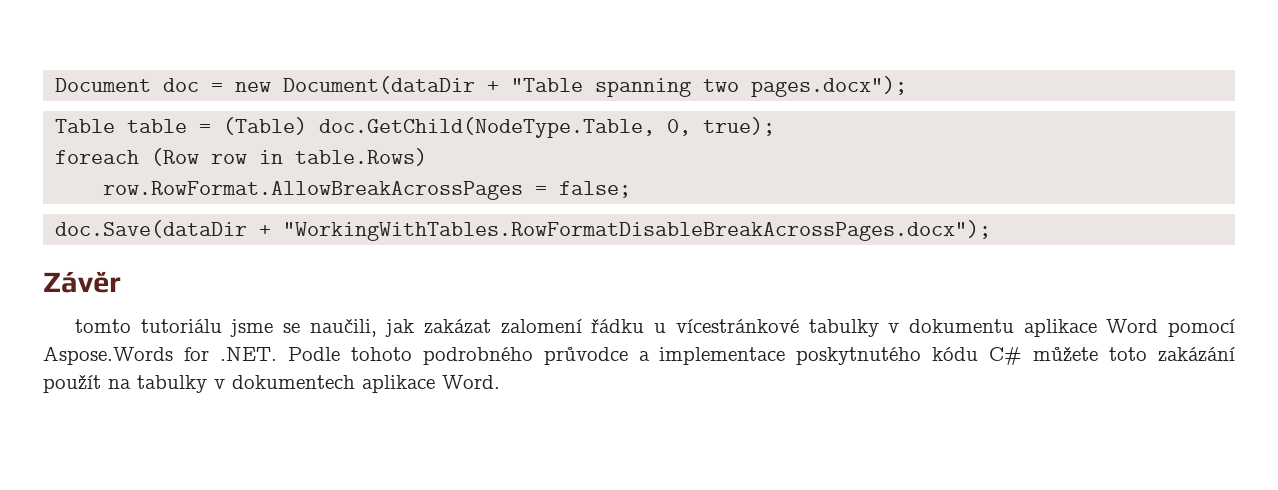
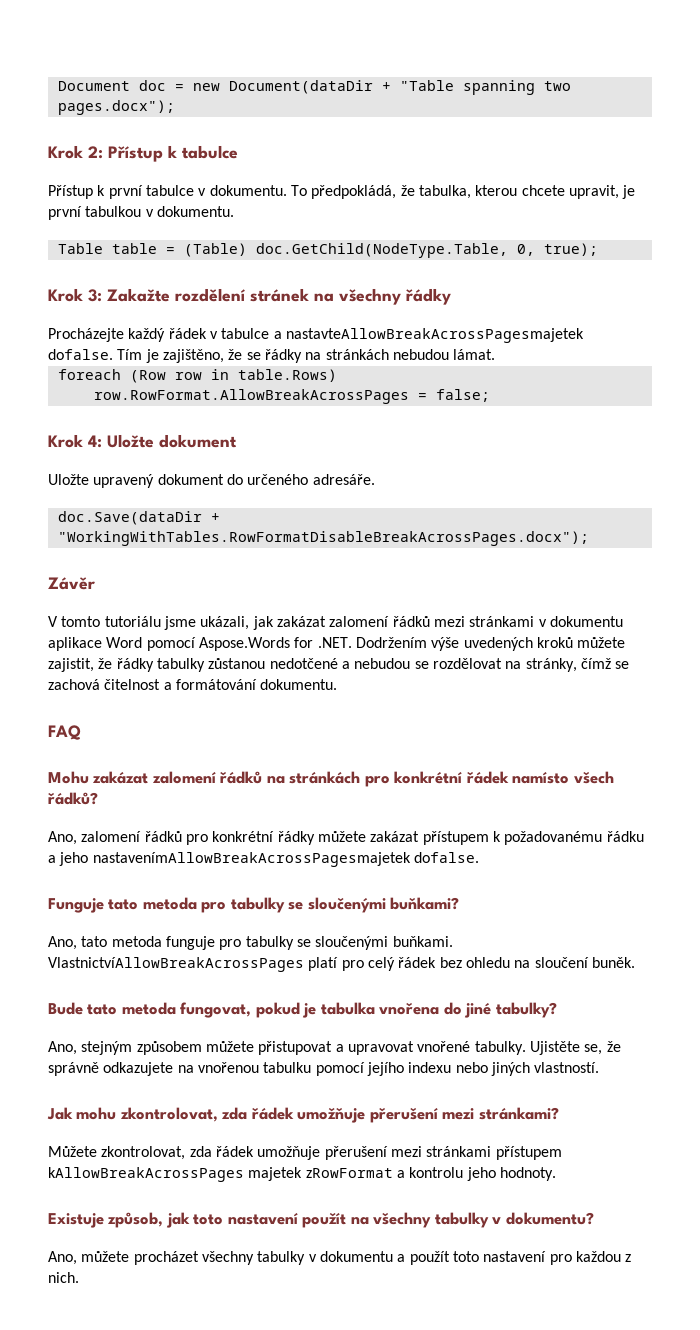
+ Krok 2: Přístup k tabulce
+ Přístup k první tabulce v dokumentu. To předpokládá, že tabulka, kterou chcete upravit, je první tabulkou v dokumentu.
+ Krok 3: Zakažte rozdělení stránek na všechny řádky
+ Procházejte každý řádek v tabulce a nastavteAllowBreakAcrossPagesmajetek dofalse. Tím je zajištěno, že se řádky na stránkách nebudou lámat.
+ Krok 4: Uložte dokument
+ Uložte upravený dokument do určeného adresáře.
- tomto tutoriálu jsme se naučili, jak zakázat zalomení řádku u vícestránkové tabulky v dokumentu aplikace Word pomocí Aspose.Words for .NET. Podle tohoto podrobného průvodce a implementace poskytnutého kódu C# můžete toto zakázání použít na tabulky v dokumentech aplikace Word.
+ V tomto tutoriálu jsme ukázali, jak zakázat zalomení řádků mezi stránkami v dokumentu aplikace Word pomocí Aspose.Words for .NET. Dodržením výše uvedených kroků můžete zajistit, že řádky tabulky zůstanou nedotčené a nebudou se rozdělovat na stránky, čímž se zachová čitelnost a formátování dokumentu.
+ FAQ
+ Mohu zakázat zalomení řádků na stránkách pro konkrétní řádek namísto všech řádků?
+ Ano, zalomení řádků pro konkrétní řádky můžete zakázat přístupem k požadovanému řádku a jeho nastavenímAllowBreakAcrossPagesmajetek dofalse.
+ Funguje tato metoda pro tabulky se sloučenými buňkami?
+ Ano, tato metoda funguje pro tabulky se sloučenými buňkami. VlastnictvíAllowBreakAcrossPages platí pro celý řádek bez ohledu na sloučení buněk.
+ Bude tato metoda fungovat, pokud je tabulka vnořena do jiné tabulky?
+ Ano, stejným způsobem můžete přistupovat a upravovat vnořené tabulky. Ujistěte se, že správně odkazujete na vnořenou tabulku pomocí jejího indexu nebo jiných vlastností.
+ Jak mohu zkontrolovat, zda řádek umožňuje přerušení mezi stránkami?
+ Můžete zkontrolovat, zda řádek umožňuje přerušení mezi stránkami přístupem kAllowBreakAcrossPages majetek zRowFormat a kontrolu jeho hodnoty.
+ Existuje způsob, jak toto nastavení použít na všechny tabulky v dokumentu?
+ Ano, můžete procházet všechny tabulky v dokumentu a použít toto nastavení pro každou z nich.

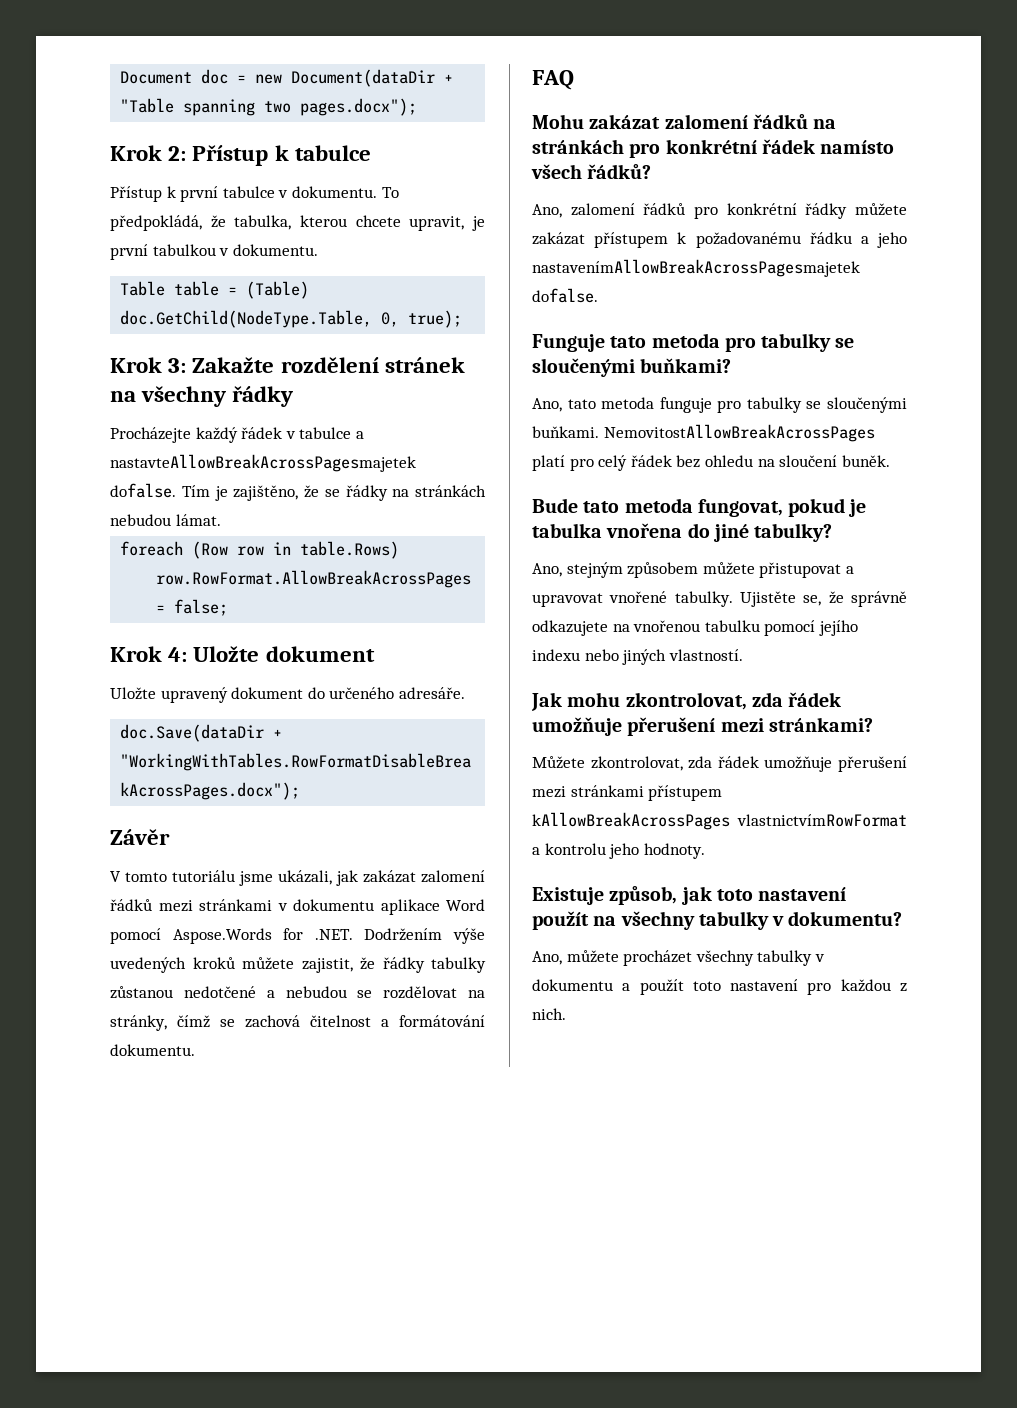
- VlastnictvíAllowBreakAcrossPages platí pro celý řádek bez ohledu na sloučení buněk.
+ NemovitostAllowBreakAcrossPages platí pro celý řádek bez ohledu na sloučení buněk.
- Můžete zkontrolovat, zda řádek umožňuje přerušení mezi stránkami přístupem kAllowBreakAcrossPages majetek zRowFormat a kontrolu jeho hodnoty.
+ Můžete zkontrolovat, zda řádek umožňuje přerušení mezi stránkami přístupem kAllowBreakAcrossPages vlastnictvímRowFormat a kontrolu jeho hodnoty.

